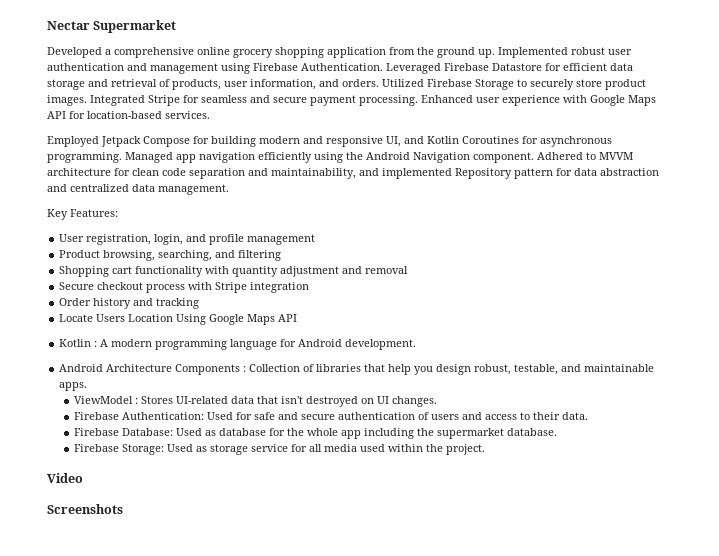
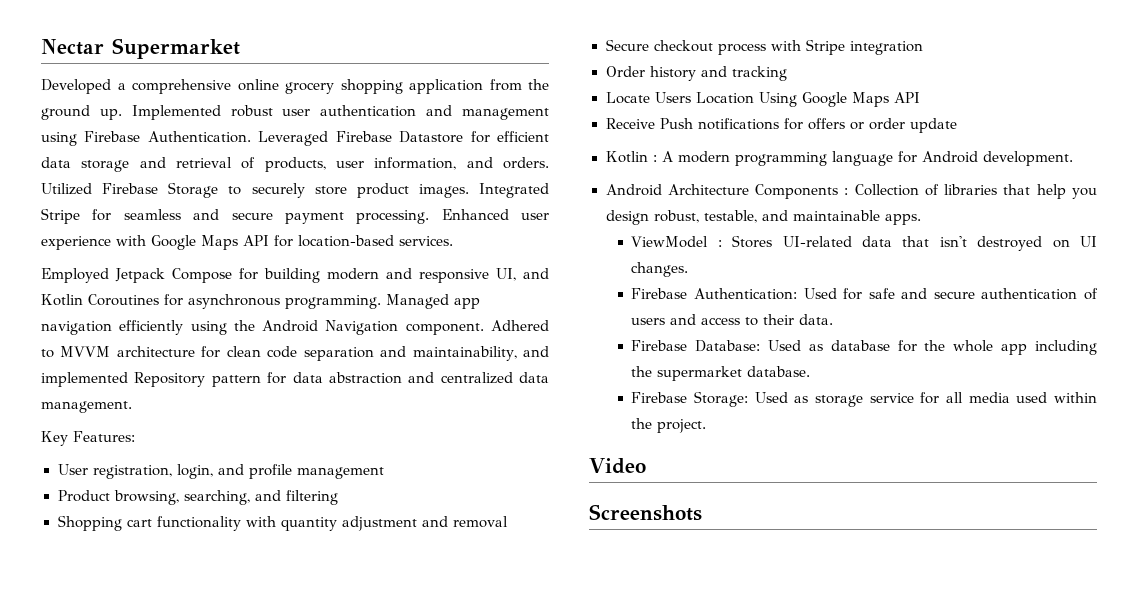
+ Receive Push notifications for offers or order update

